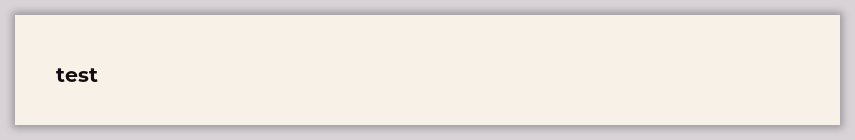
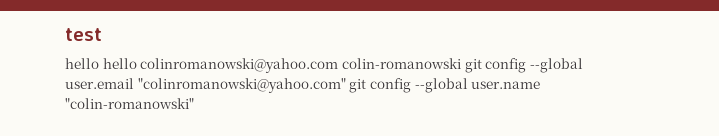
+ hello hello colinromanowski@yahoo.com colin-romanowski git config --global user.email "colinromanowski@yahoo.com" git config --global user.name "colin-romanowski"

